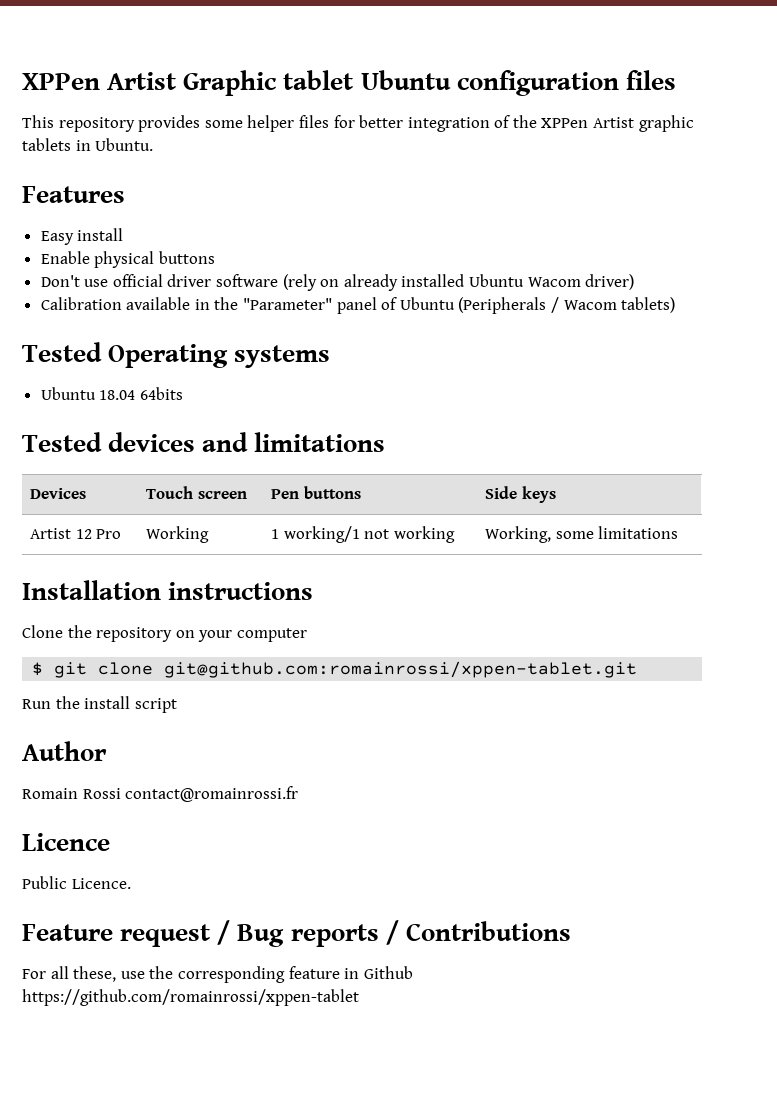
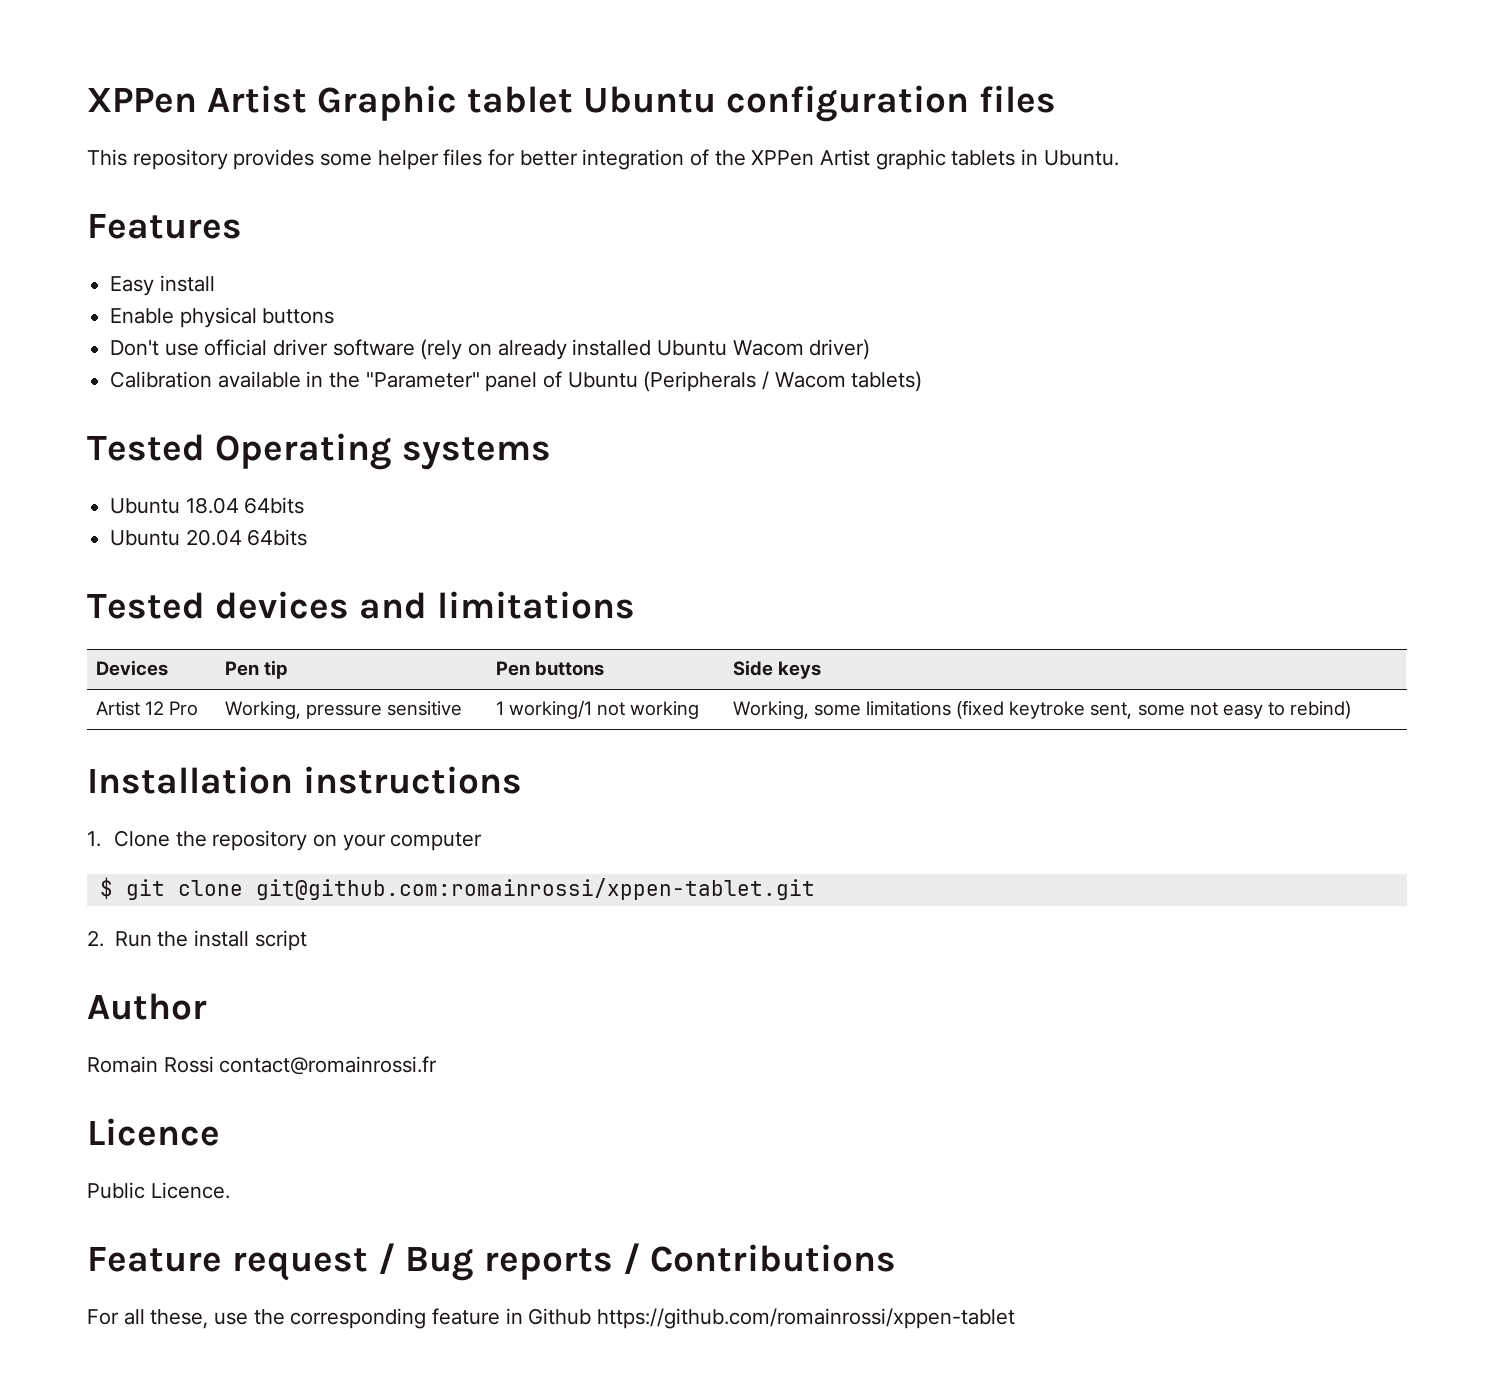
+ Ubuntu 20.04 64bits
- Devices | Touch screen | Pen buttons | Side keys
+ Devices | Pen tip | Pen buttons | Side keys
- Artist 12 Pro | Working | 1 working/1 not working | Working, some limitations
+ Artist 12 Pro | Working, pressure sensitive | 1 working/1 not working | Working, some limitations (fixed keytroke sent, some not easy to rebind)
- Clone the repository on your computer
+ 1. Clone the repository on your computer
- Run the install script
+ 2. Run the install script

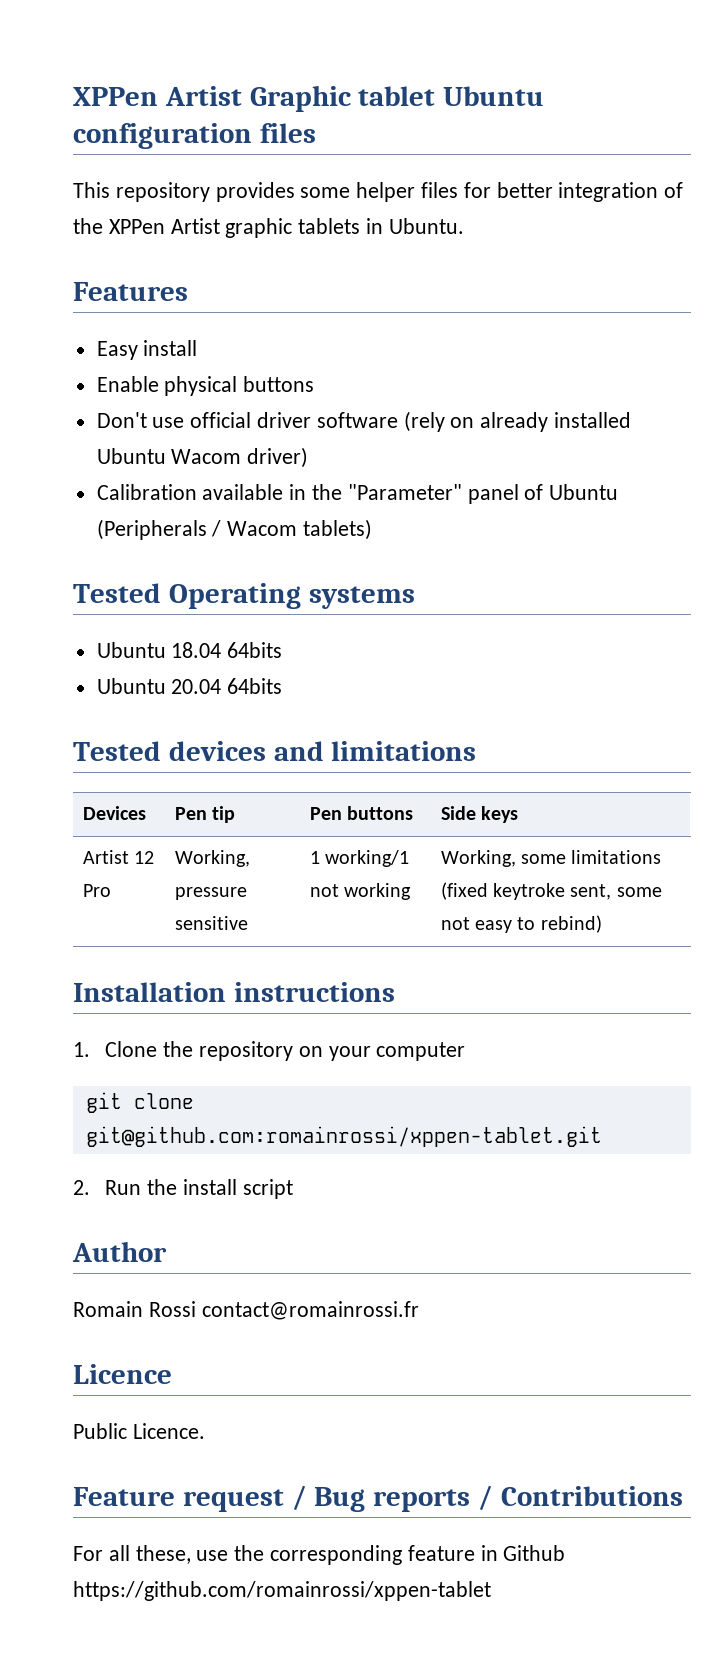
- $ git clone git@github.com:romainrossi/xppen-tablet.git
+ git clone git@github.com:romainrossi/xppen-tablet.git

